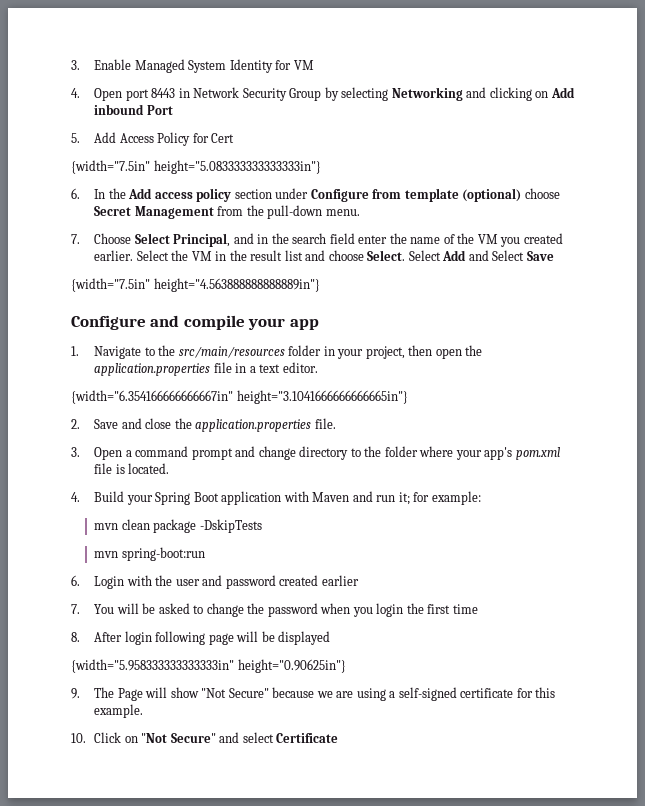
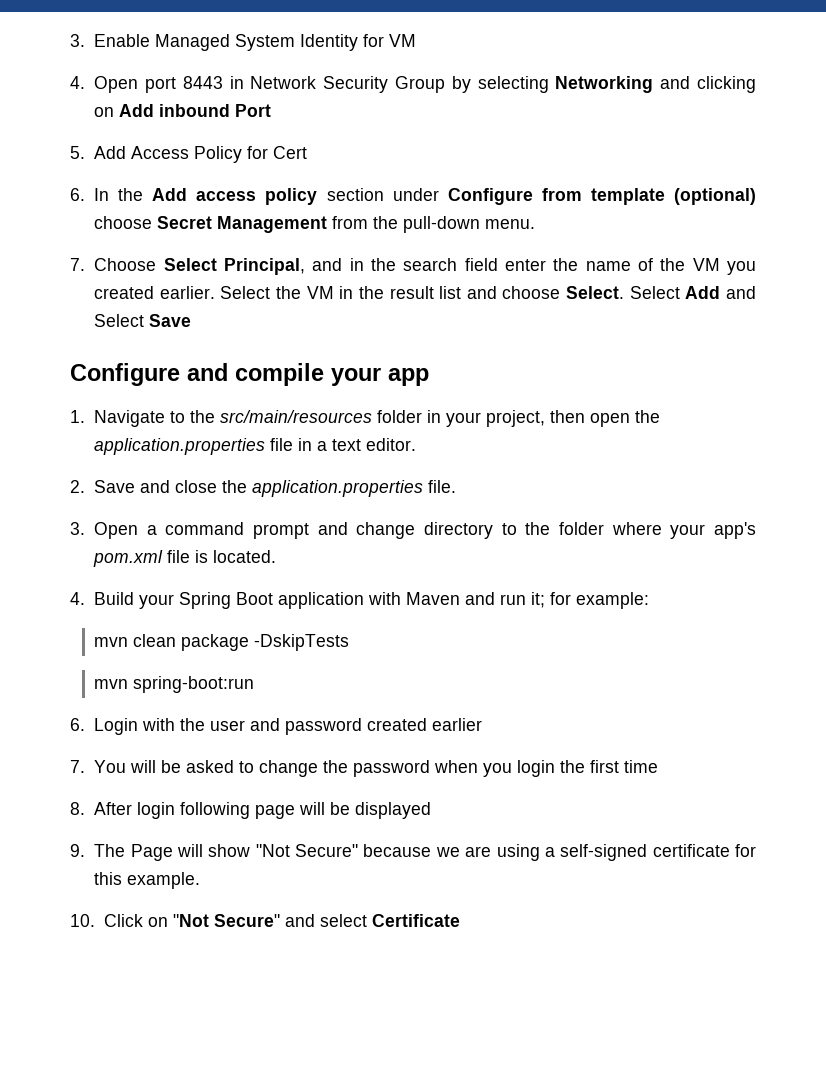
- {width="7.5in" height="5.083333333333333in"}
- {width="7.5in" height="4.563888888888889in"}
- {width="6.354166666666667in" height="3.1041666666666665in"}
- {width="5.958333333333333in" height="0.90625in"}

